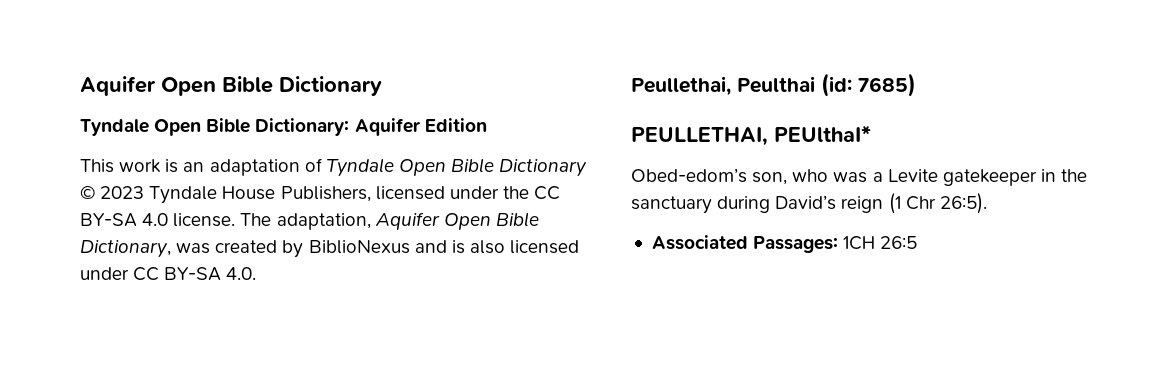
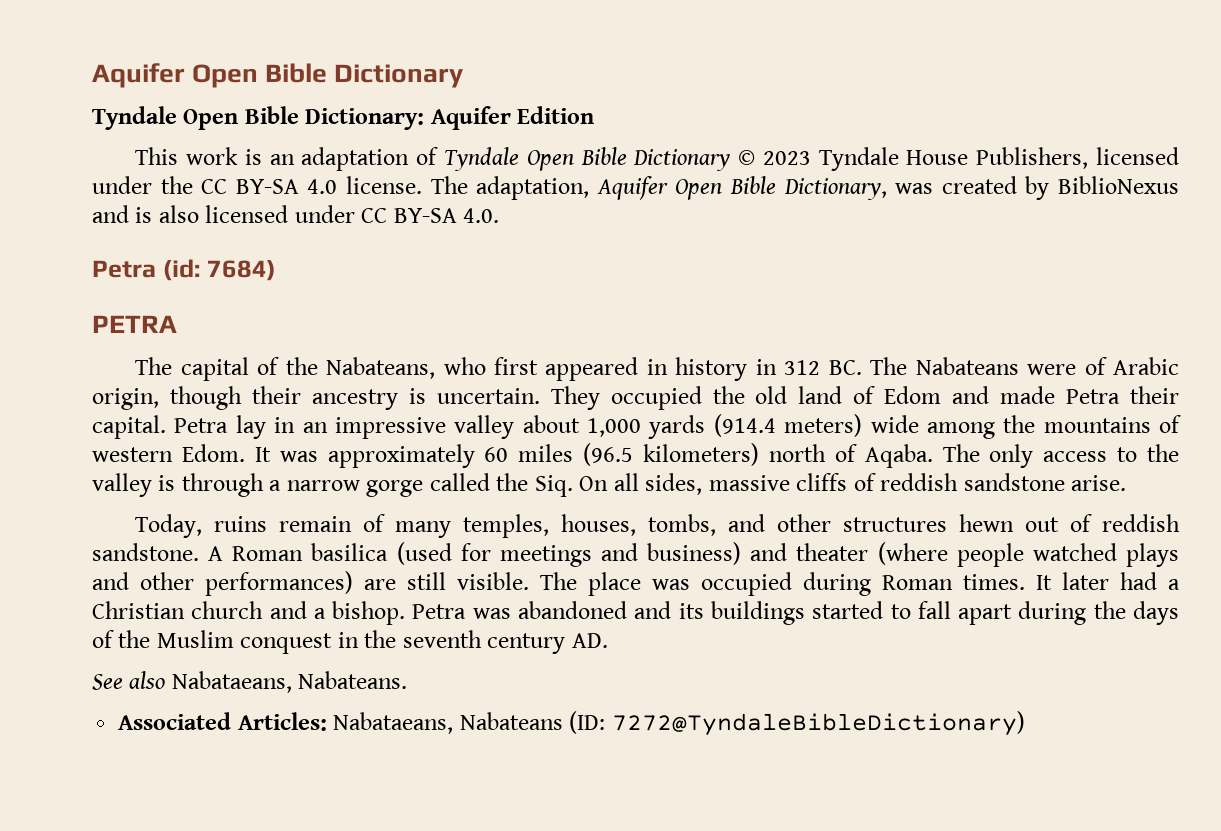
- Peullethai, Peulthai (id: 7685)
- PEULLETHAI, PEUlthaI*
- Obed-edom’s son, who was a Levite gatekeeper in the sanctuary during David’s reign (1 Chr 26:5).
- Associated Passages: 1CH 26:5
+ Petra (id: 7684)
+ PETRA
+ The capital of the Nabateans, who first appeared in history in 312 BC. The Nabateans were of Arabic origin, though their ancestry is uncertain. They occupied the old land of Edom and made Petra their capital. Petra lay in an impressive valley about 1,000 yards (914.4 meters) wide among the mountains of western Edom. It was approximately 60 miles (96.5 kilometers) north of Aqaba. The only access to the valley is through a narrow gorge called the Siq. On all sides, massive cliffs of reddish sandstone arise.
+ Today, ruins remain of many temples, houses, tombs, and other structures hewn out of reddish sandstone. A Roman basilica (used for meetings and business) and theater (where people watched plays and other performances) are still visible. The place was occupied during Roman times. It later had a Christian church and a bishop. Petra was abandoned and its buildings started to fall apart during the days of the Muslim conquest in the seventh century AD.
+ See also Nabataeans, Nabateans.
+ Associated Articles: Nabataeans, Nabateans (ID: 7272@TyndaleBibleDictionary)

